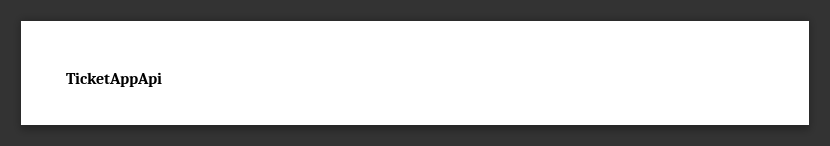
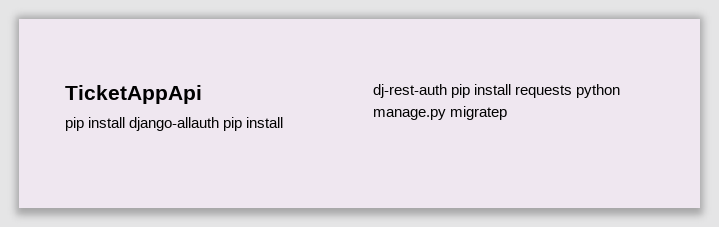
+ pip install django-allauth pip install dj-rest-auth pip install requests python manage.py migratep

